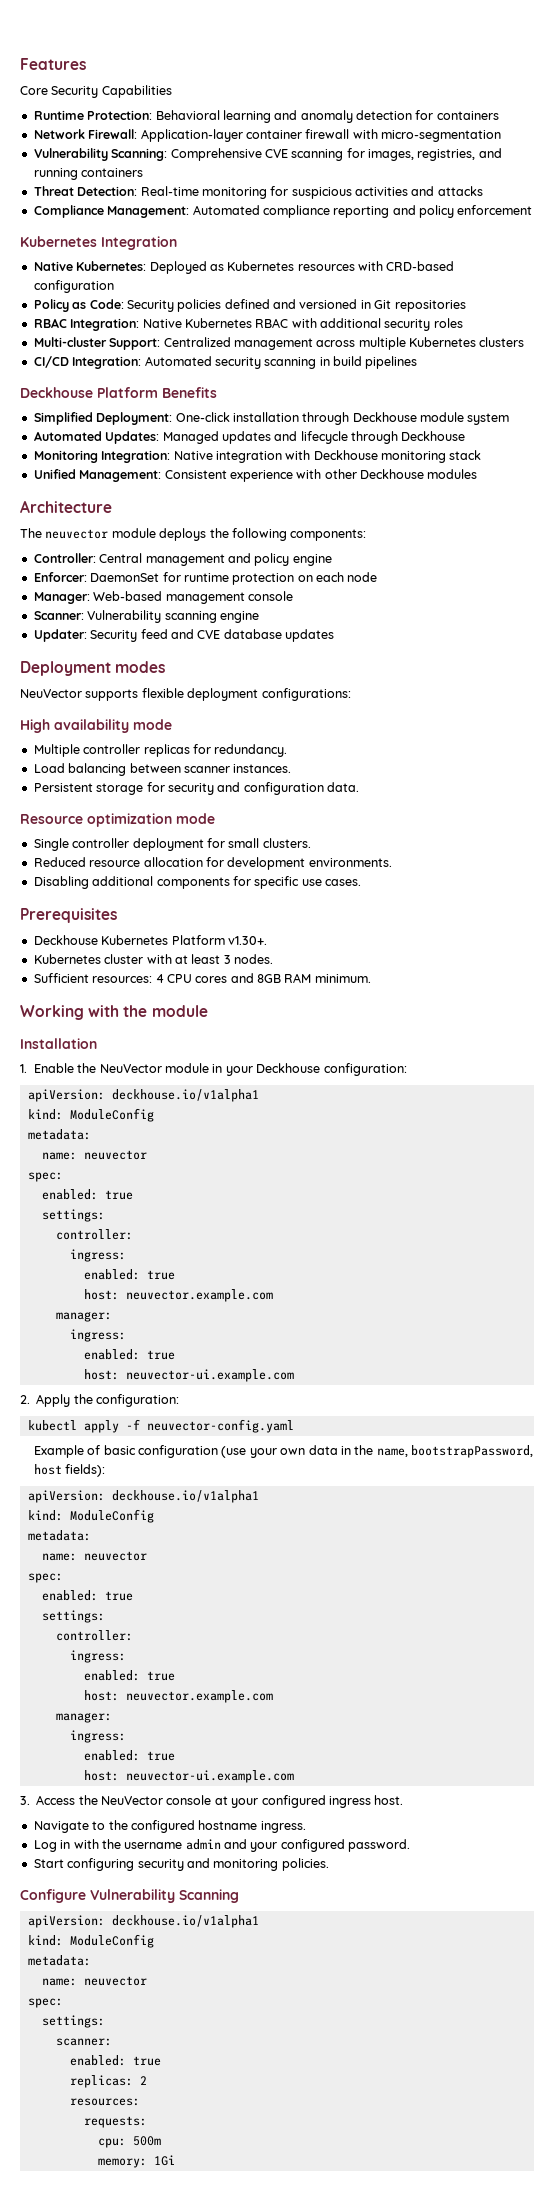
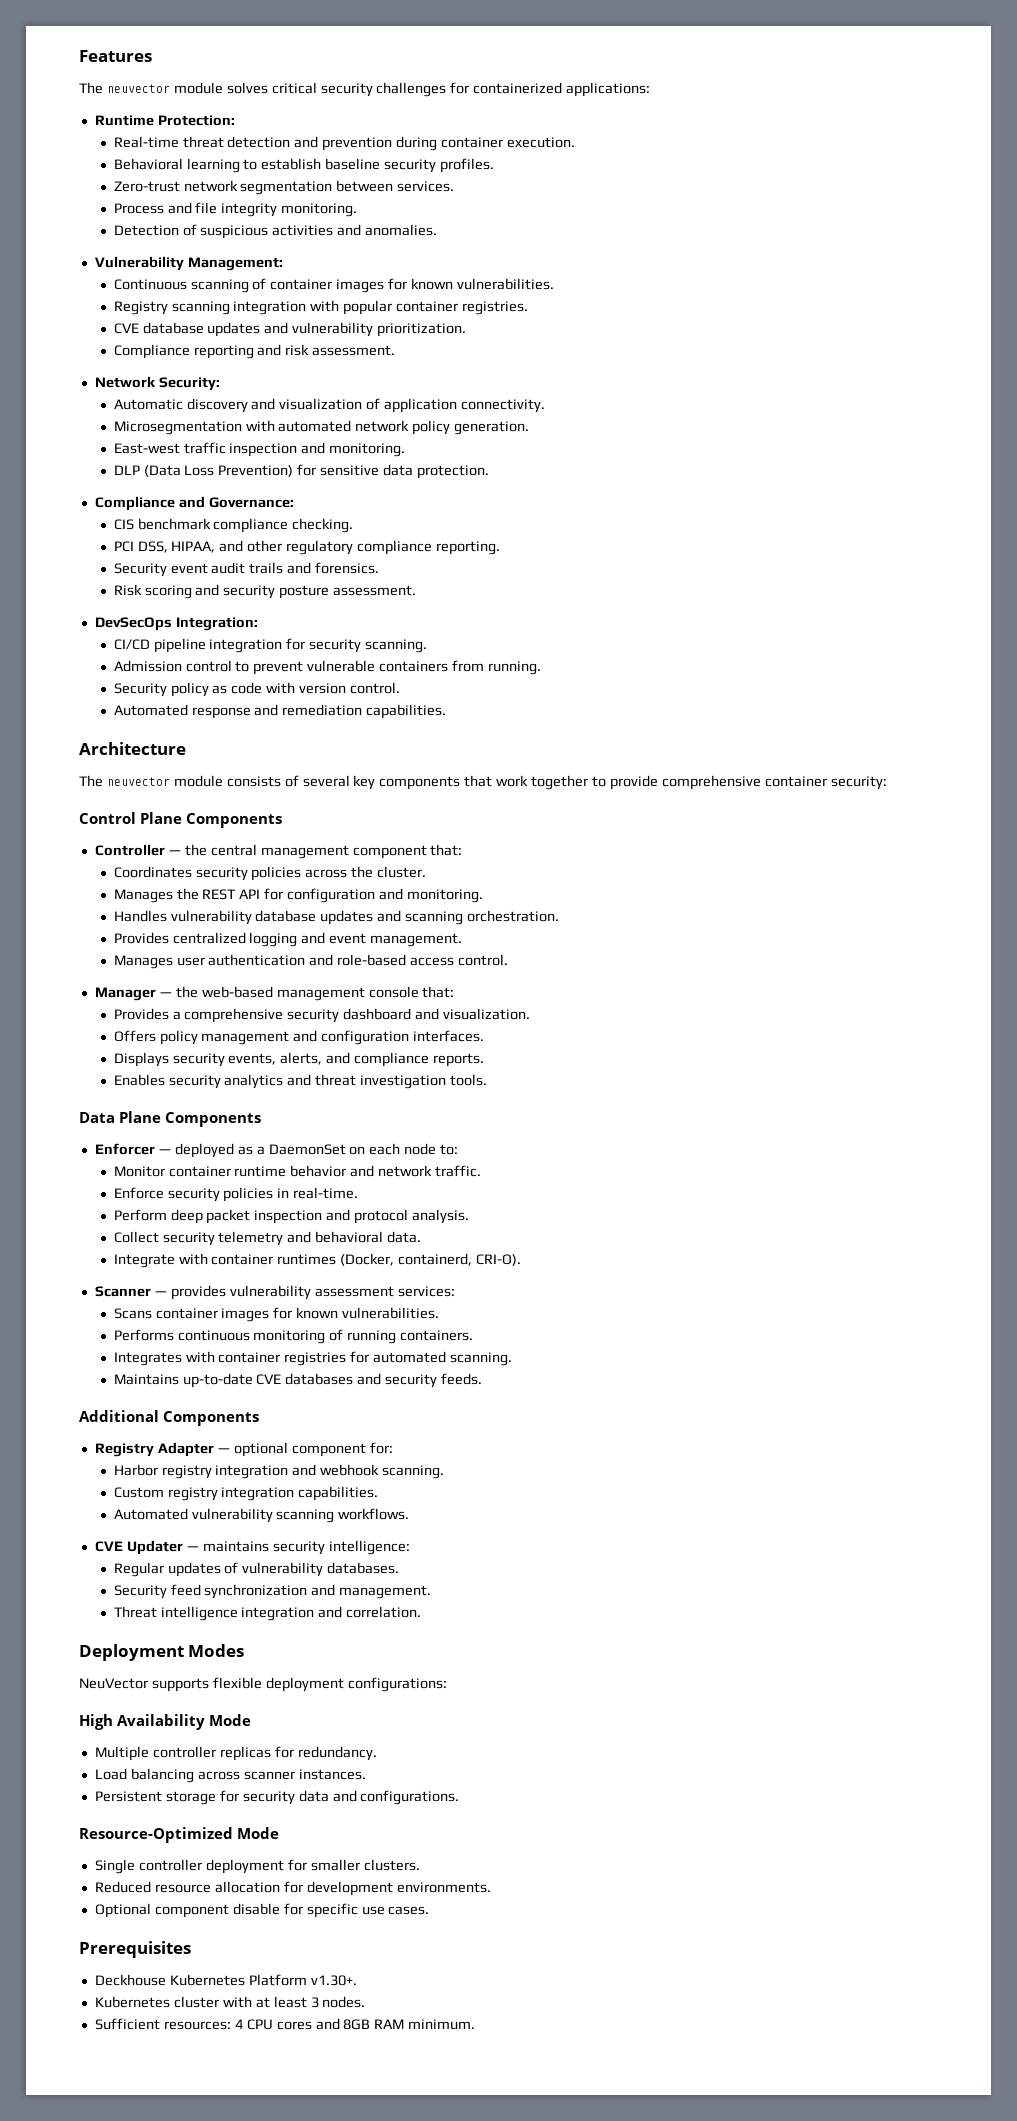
- Core Security Capabilities
- Runtime Protection: Behavioral learning and anomaly detection for containers
- Network Firewall: Application-layer container firewall with micro-segmentation
- Vulnerability Scanning: Comprehensive CVE scanning for images, registries, and running containers
- Threat Detection: Real-time monitoring for suspicious activities and attacks
- Compliance Management: Automated compliance reporting and policy enforcement
- Kubernetes Integration
- Native Kubernetes: Deployed as Kubernetes resources with CRD-based configuration
- Policy as Code: Security policies defined and versioned in Git repositories
- RBAC Integration: Native Kubernetes RBAC with additional security roles
- Multi-cluster Support: Centralized management across multiple Kubernetes clusters
- CI/CD Integration: Automated security scanning in build pipelines
- Deckhouse Platform Benefits
- Simplified Deployment: One-click installation through Deckhouse module system
- Automated Updates: Managed updates and lifecycle through Deckhouse
- Monitoring Integration: Native integration with Deckhouse monitoring stack
- Unified Management: Consistent experience with other Deckhouse modules
+ The neuvector module solves critical security challenges for containerized applications:
+ Runtime Protection:
+ Real-time threat detection and prevention during container execution.
+ Behavioral learning to establish baseline security profiles.
+ Zero-trust network segmentation between services.
+ Process and file integrity monitoring.
+ Detection of suspicious activities and anomalies.
+ Vulnerability Management:
+ Continuous scanning of container images for known vulnerabilities.
+ Registry scanning integration with popular container registries.
+ CVE database updates and vulnerability prioritization.
+ Compliance reporting and risk assessment.
+ Network Security:
+ Automatic discovery and visualization of application connectivity.
+ Microsegmentation with automated network policy generation.
+ East-west traffic inspection and monitoring.
+ DLP (Data Loss Prevention) for sensitive data protection.
+ Compliance and Governance:
+ CIS benchmark compliance checking.
+ PCI DSS, HIPAA, and other regulatory compliance reporting.
+ Security event audit trails and forensics.
+ Risk scoring and security posture assessment.
+ DevSecOps Integration:
+ CI/CD pipeline integration for security scanning.
+ Admission control to prevent vulnerable containers from running.
+ Security policy as code with version control.
+ Automated response and remediation capabilities.
  Architecture
- The neuvector module deploys the following components:
- Controller: Central management and policy engine
- Enforcer: DaemonSet for runtime protection on each node
- Manager: Web-based management console
- Scanner: Vulnerability scanning engine
- Updater: Security feed and CVE database updates
+ The neuvector module consists of several key components that work together to provide comprehensive container security:
+ Control Plane Components
+ Controller — the central management component that:
+ Coordinates security policies across the cluster.
+ Manages the REST API for configuration and monitoring.
+ Handles vulnerability database updates and scanning orchestration.
+ Provides centralized logging and event management.
+ Manages user authentication and role-based access control.
+ Manager — the web-based management console that:
+ Provides a comprehensive security dashboard and visualization.
+ Offers policy management and configuration interfaces.
+ Displays security events, alerts, and compliance reports.
+ Enables security analytics and threat investigation tools.
+ Data Plane Components
+ Enforcer — deployed as a DaemonSet on each node to:
+ Monitor container runtime behavior and network traffic.
+ Enforce security policies in real-time.
+ Perform deep packet inspection and protocol analysis.
+ Collect security telemetry and behavioral data.
+ Integrate with container runtimes (Docker, containerd, CRI-O).
+ Scanner — provides vulnerability assessment services:
+ Scans container images for known vulnerabilities.
+ Performs continuous monitoring of running containers.
+ Integrates with container registries for automated scanning.
+ Maintains up-to-date CVE databases and security feeds.
+ Additional Components
+ Registry Adapter — optional component for:
+ Harbor registry integration and webhook scanning.
+ Custom registry integration capabilities.
+ Automated vulnerability scanning workflows.
+ CVE Updater — maintains security intelligence:
+ Regular updates of vulnerability databases.
+ Security feed synchronization and management.
+ Threat intelligence integration and correlation.
- Deployment modes
+ Deployment Modes
- High availability mode
+ High Availability Mode
- Load balancing between scanner instances.
+ Load balancing across scanner instances.
- Persistent storage for security and configuration data.
- Resource optimization mode
+ Persistent storage for security data and configurations.
+ Resource-Optimized Mode
- Single controller deployment for small clusters.
+ Single controller deployment for smaller clusters.
- Disabling additional components for specific use cases.
+ Optional component disable for specific use cases.
- Working with the module
- Installation
- 1. Enable the NeuVector module in your Deckhouse configuration:
- apiVersion: deckhouse.io/v1alpha1
- kind: ModuleConfig
- metadata:
- name: neuvector
- spec:
- enabled: true
- settings:
- controller:
- ingress:
- enabled: true
- host: neuvector.example.com
- manager:
- ingress:
- enabled: true
- host: neuvector-ui.example.com
- 2. Apply the configuration:
- kubectl apply -f neuvector-config.yaml
- Example of basic configuration (use your own data in the name, bootstrapPassword, host fields):
- apiVersion: deckhouse.io/v1alpha1
- kind: ModuleConfig
- metadata:
- name: neuvector
- spec:
- enabled: true
- settings:
- controller:
- ingress:
- enabled: true
- host: neuvector.example.com
- manager:
- ingress:
- enabled: true
- host: neuvector-ui.example.com
- 3. Access the NeuVector console at your configured ingress host.
- Navigate to the configured hostname ingress.
- Log in with the username admin and your configured password.
- Start configuring security and monitoring policies.
- Configure Vulnerability Scanning
- apiVersion: deckhouse.io/v1alpha1
- kind: ModuleConfig
- metadata:
- name: neuvector
- spec:
- settings:
- scanner:
- enabled: true
- replicas: 2
- resources:
- requests:
- cpu: 500m
- memory: 1Gi

